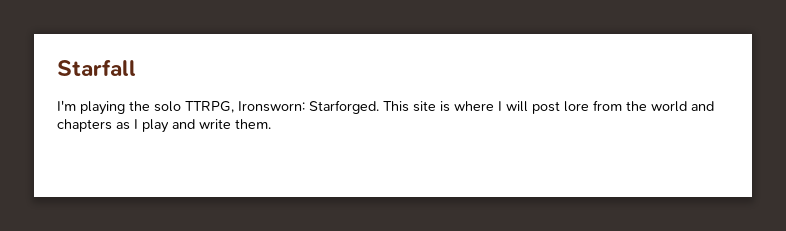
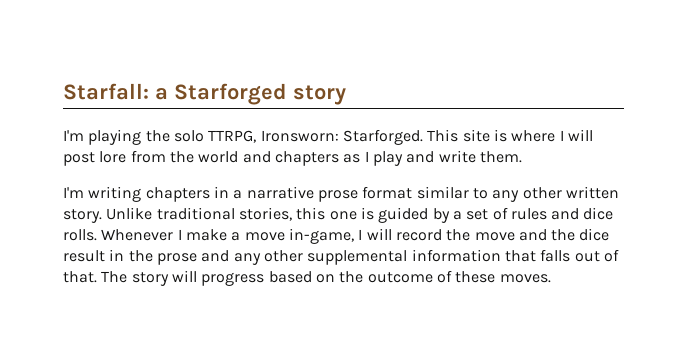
- Starfall
+ Starfall: a Starforged story
+ I'm writing chapters in a narrative prose format similar to any other written story. Unlike traditional stories, this one is guided by a set of rules and dice rolls. Whenever I make a move in-game, I will record the move and the dice result in the prose and any other supplemental information that falls out of that. The story will progress based on the outcome of these moves.

